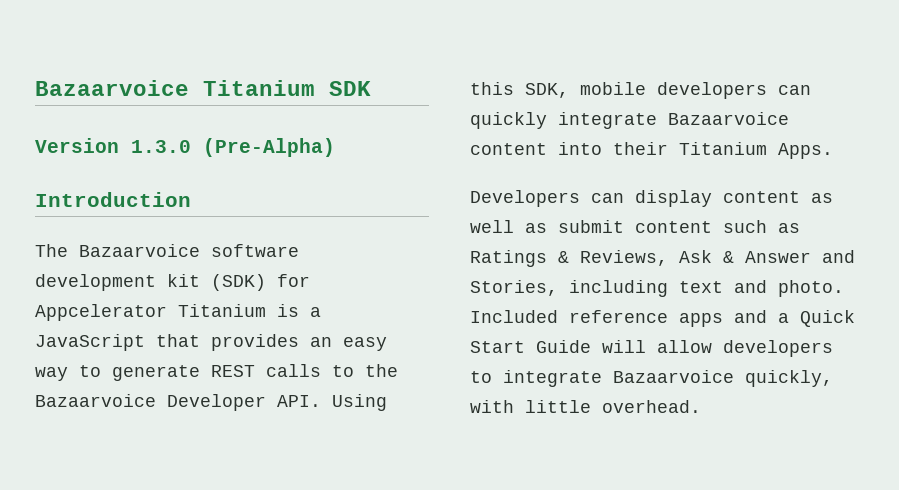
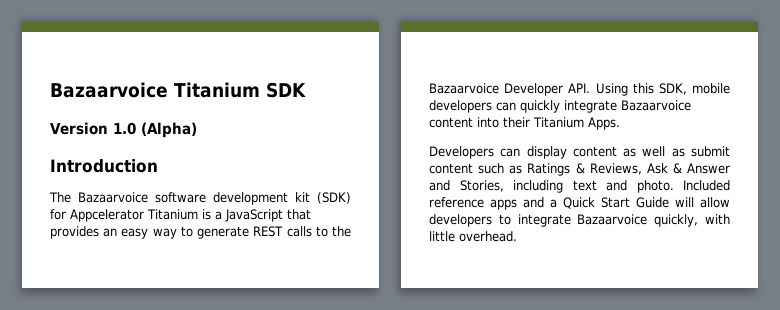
- Version 1.3.0 (Pre-Alpha)
+ Version 1.0 (Alpha)

